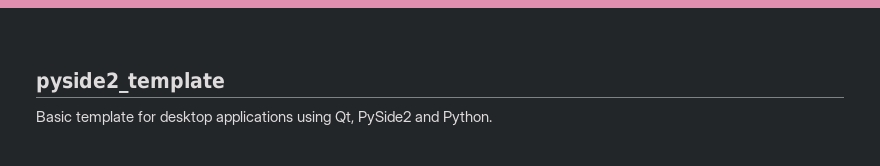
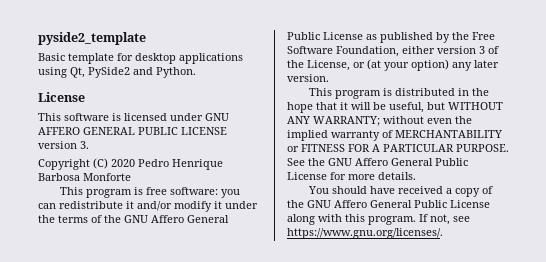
  Basic template for desktop applications using Qt, PySide2 and Python.
+ License
+ This software is licensed under GNU AFFERO GENERAL PUBLIC LICENSE version 3.
+ Copyright (C) 2020 Pedro Henrique Barbosa Monforte
+ This program is free software: you can redistribute it and/or modify it under the terms of the GNU Affero General Public License as published by the Free Software Foundation, either version 3 of the License, or (at your option) any later version.
+ This program is distributed in the hope that it will be useful, but WITHOUT ANY WARRANTY; without even the implied warranty of MERCHANTABILITY or FITNESS FOR A PARTICULAR PURPOSE. See the GNU Affero General Public License for more details.
+ You should have received a copy of the GNU Affero General Public License along with this program. If not, see https://www.gnu.org/licenses/.

